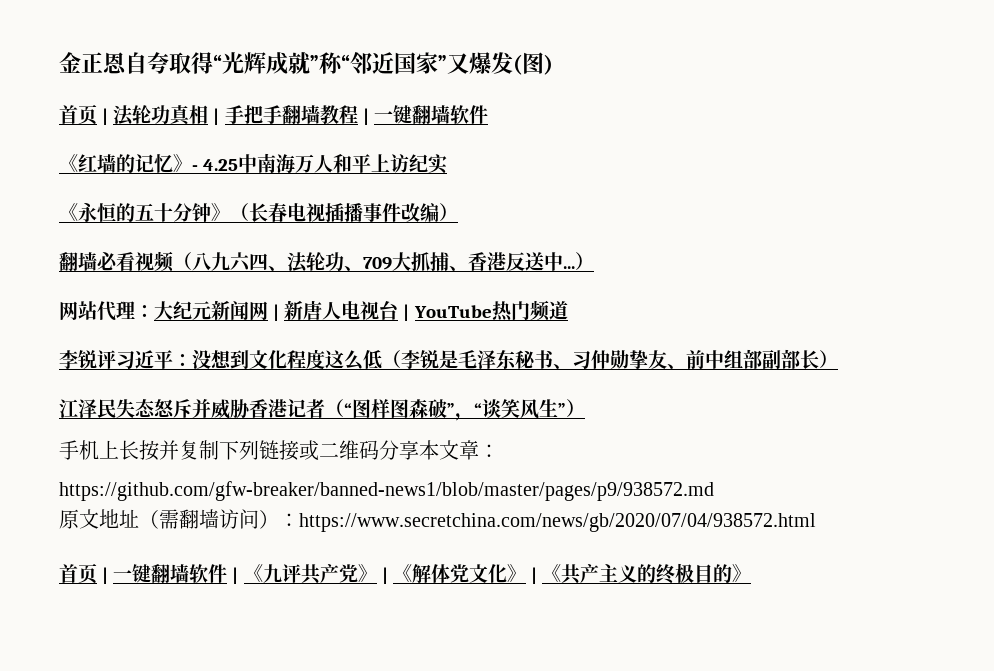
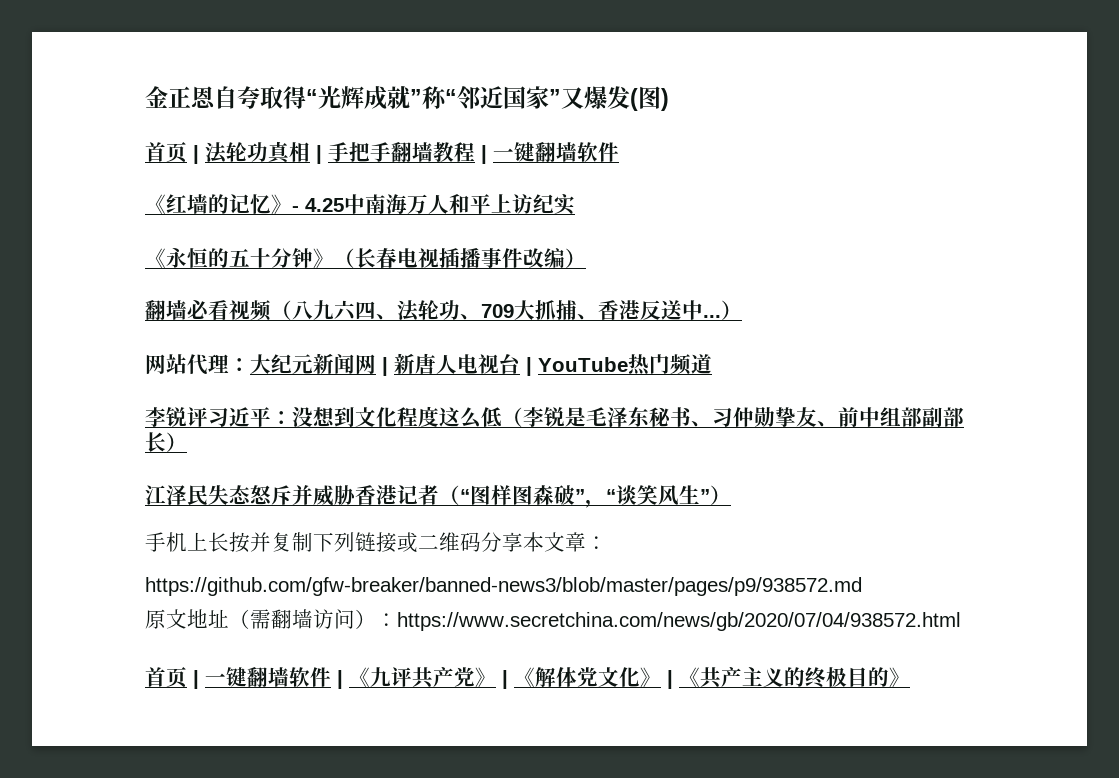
- https://github.com/gfw-breaker/banned-news1/blob/master/pages/p9/938572.md
+ https://github.com/gfw-breaker/banned-news3/blob/master/pages/p9/938572.md

